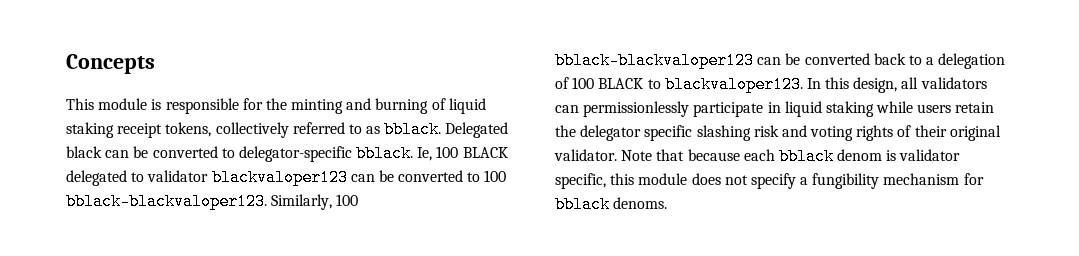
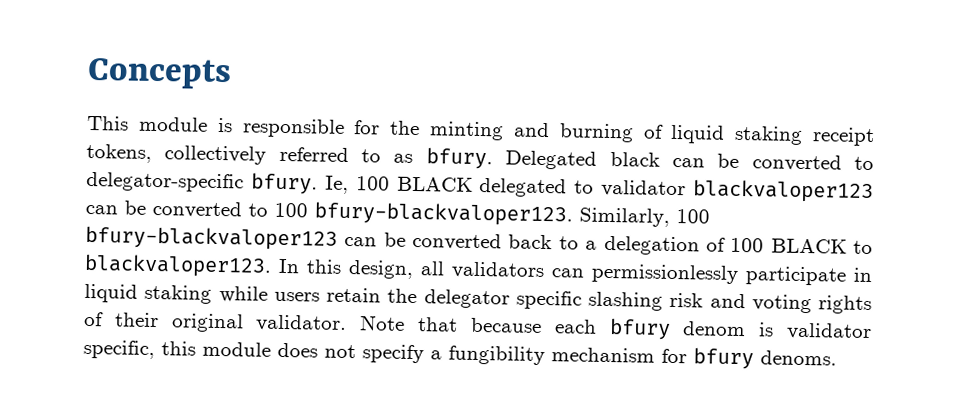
- This module is responsible for the minting and burning of liquid staking receipt tokens, collectively referred to as bblack.
+ This module is responsible for the minting and burning of liquid staking receipt tokens, collectively referred to as bfury.
- Delegated black can be converted to delegator-specific bblack.
+ Delegated black can be converted to delegator-specific bfury.
- Ie, 100 BLACK delegated to validator blackvaloper123 can be converted to 100 bblack-blackvaloper123.
+ Ie, 100 BLACK delegated to validator blackvaloper123 can be converted to 100 bfury-blackvaloper123.
- Similarly, 100 bblack-blackvaloper123 can be converted back to a delegation of 100 BLACK to blackvaloper123.
+ Similarly, 100 bfury-blackvaloper123 can be converted back to a delegation of 100 BLACK to blackvaloper123.
- Note that because each bblack denom is validator specific, this module does not specify a fungibility mechanism for bblack denoms.
+ Note that because each bfury denom is validator specific, this module does not specify a fungibility mechanism for bfury denoms.

